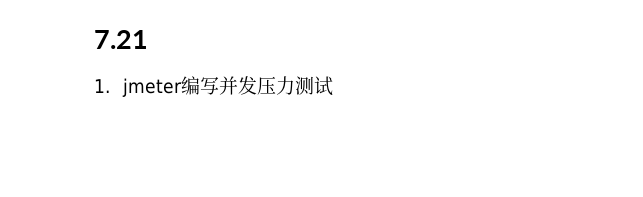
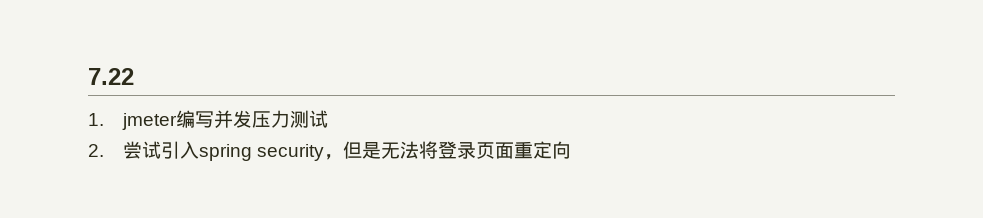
- 7.21
+ 7.22
+ 2.尝试引入spring security，但是无法将登录页面重定向

